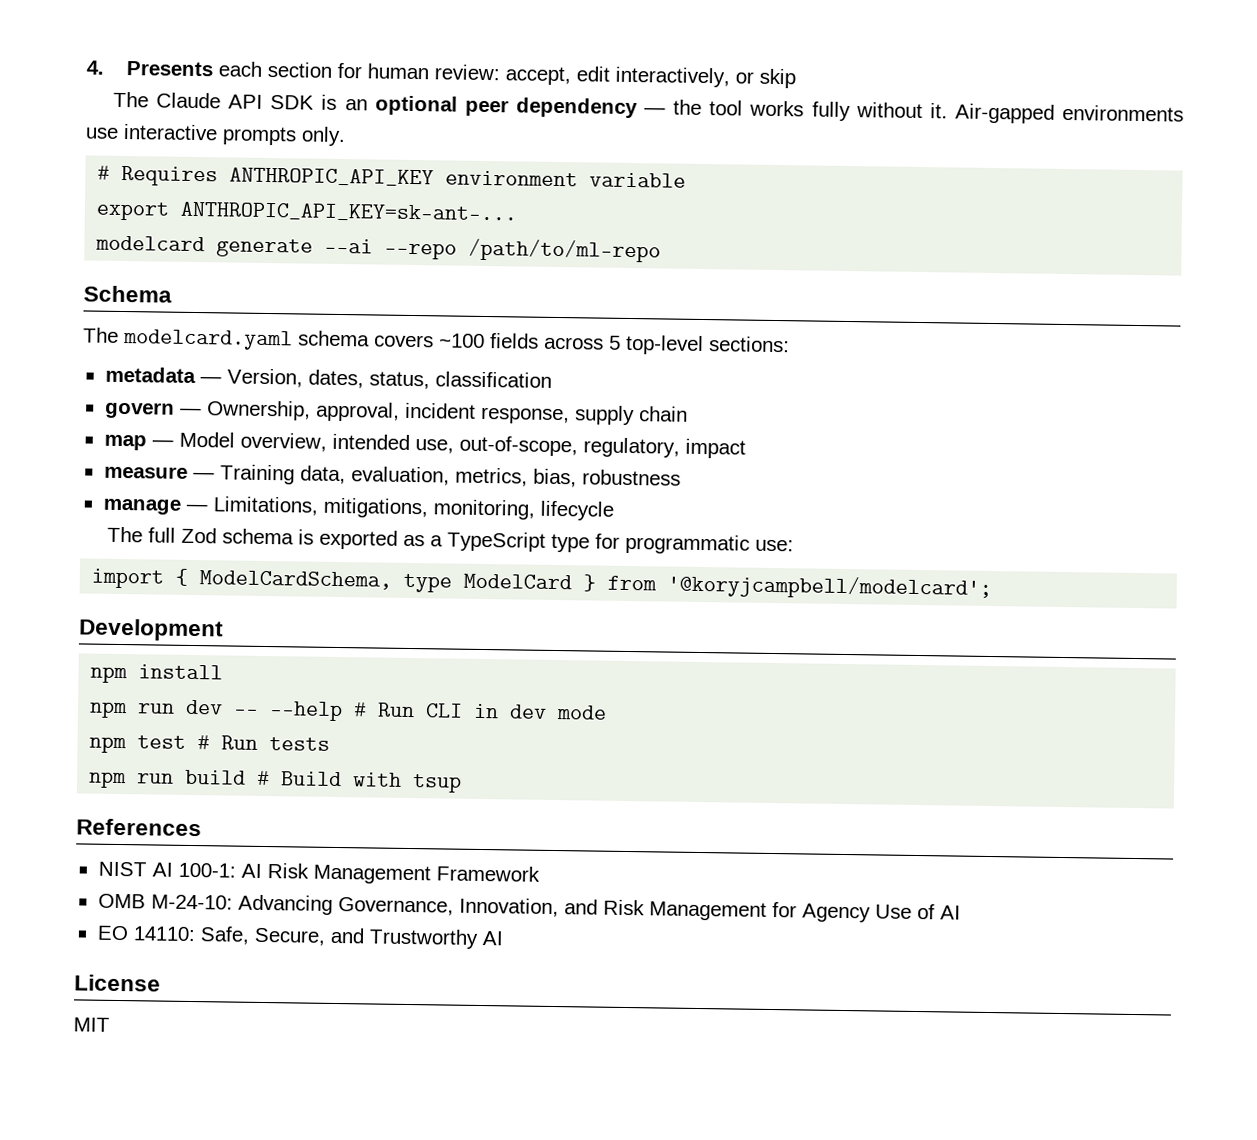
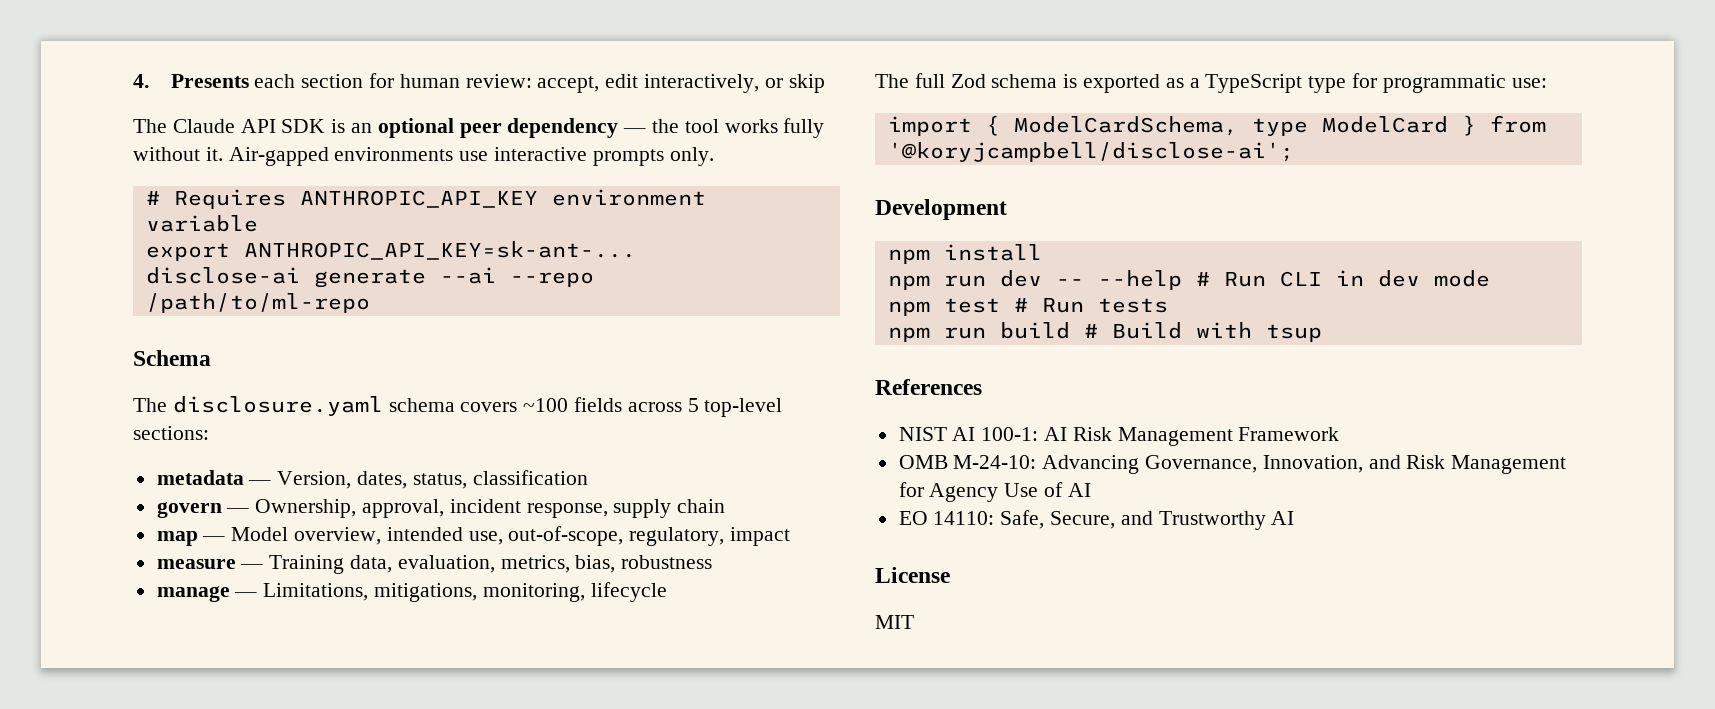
- modelcard generate --ai --repo /path/to/ml-repo
+ disclose-ai generate --ai --repo /path/to/ml-repo
- The modelcard.yaml schema covers ~100 fields across 5 top-level sections:
+ The disclosure.yaml schema covers ~100 fields across 5 top-level sections:
- import { ModelCardSchema, type ModelCard } from '@koryjcampbell/modelcard';
+ import { ModelCardSchema, type ModelCard } from '@koryjcampbell/disclose-ai';

